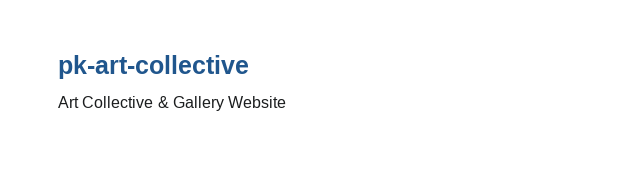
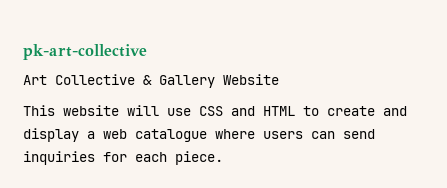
+ This website will use CSS and HTML to create and display a web catalogue where users can send inquiries for each piece.

